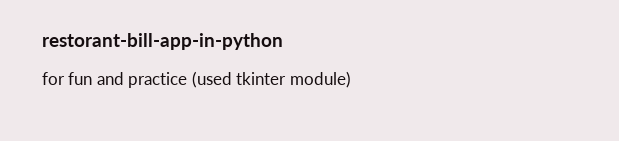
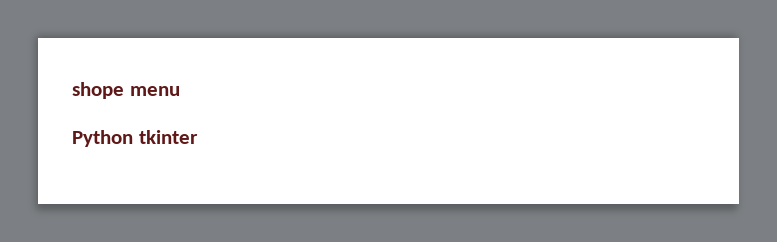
- restorant-bill-app-in-python
- for fun and practice (used tkinter module)
+ shope menu
+ Python tkinter

